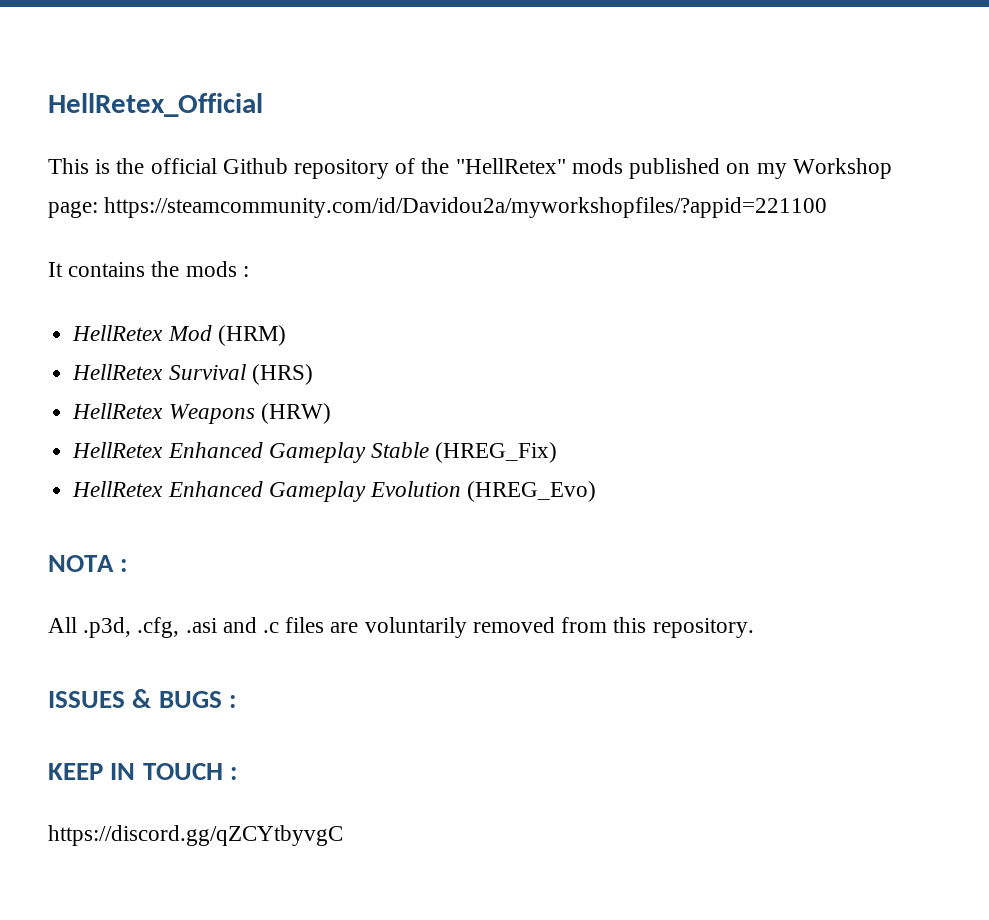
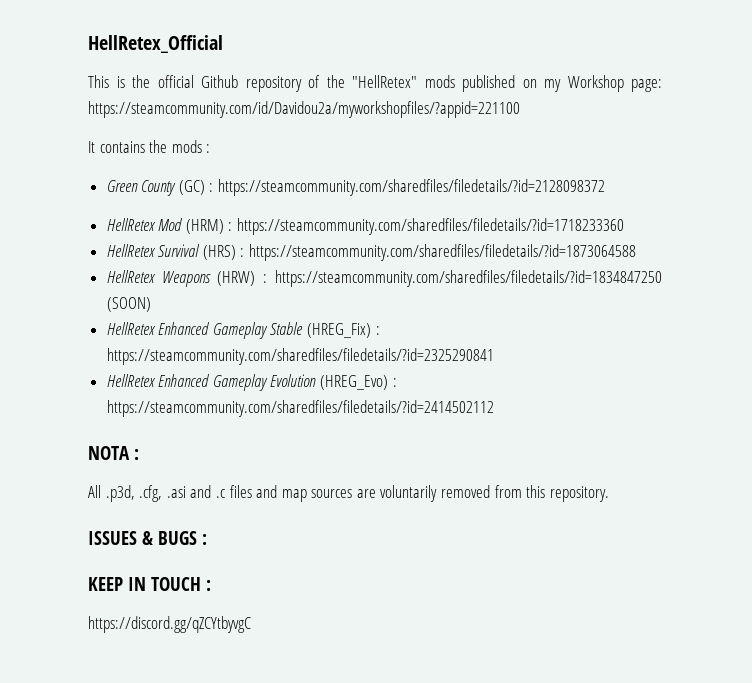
+ Green County (GC) : https://steamcommunity.com/sharedfiles/filedetails/?id=2128098372
- HellRetex Mod (HRM)
+ HellRetex Mod (HRM) : https://steamcommunity.com/sharedfiles/filedetails/?id=1718233360
- HellRetex Survival (HRS)
+ HellRetex Survival (HRS) : https://steamcommunity.com/sharedfiles/filedetails/?id=1873064588
- HellRetex Weapons (HRW)
+ HellRetex Weapons (HRW) : https://steamcommunity.com/sharedfiles/filedetails/?id=1834847250 (SOON)
- HellRetex Enhanced Gameplay Stable (HREG_Fix)
+ HellRetex Enhanced Gameplay Stable (HREG_Fix) : https://steamcommunity.com/sharedfiles/filedetails/?id=2325290841
- HellRetex Enhanced Gameplay Evolution (HREG_Evo)
+ HellRetex Enhanced Gameplay Evolution (HREG_Evo) : https://steamcommunity.com/sharedfiles/filedetails/?id=2414502112
- All .p3d, .cfg, .asi and .c files are voluntarily removed from this repository.
+ All .p3d, .cfg, .asi and .c files and map sources are voluntarily removed from this repository.

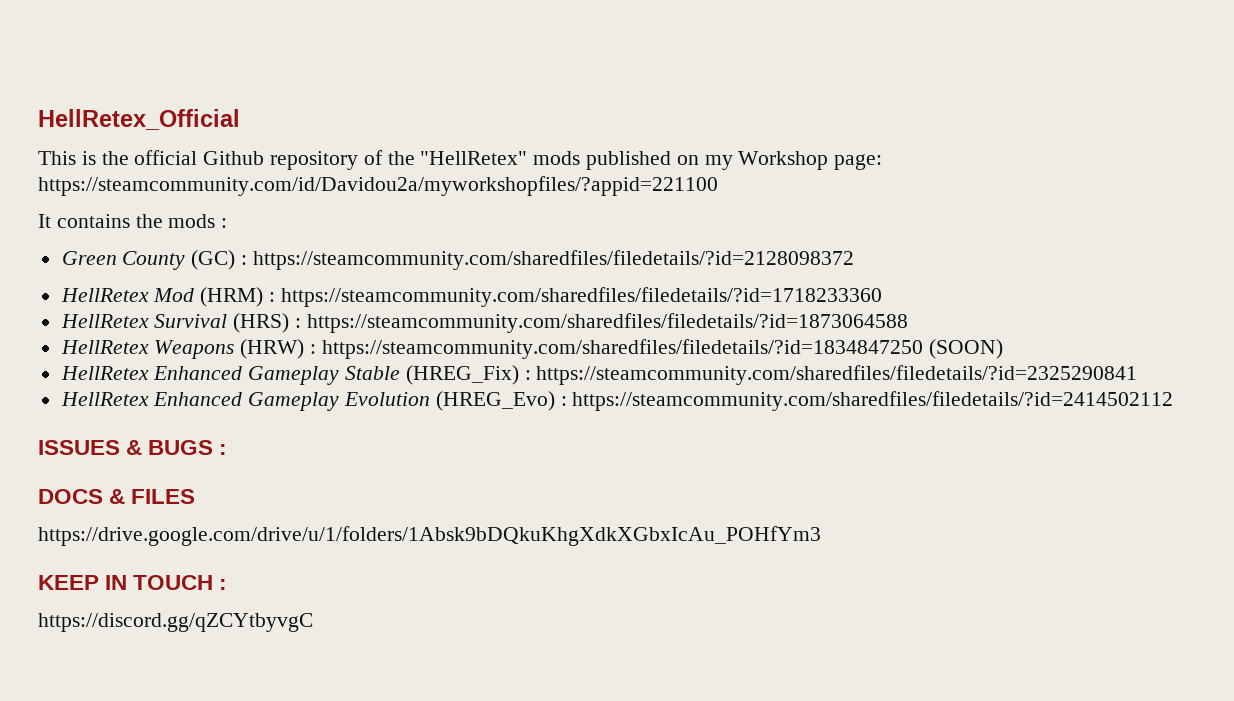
- NOTA :
- All .p3d, .cfg, .asi and .c files and map sources are voluntarily removed from this repository.
+ DOCS & FILES
+ https://drive.google.com/drive/u/1/folders/1Absk9bDQkuKhgXdkXGbxIcAu_POHfYm3

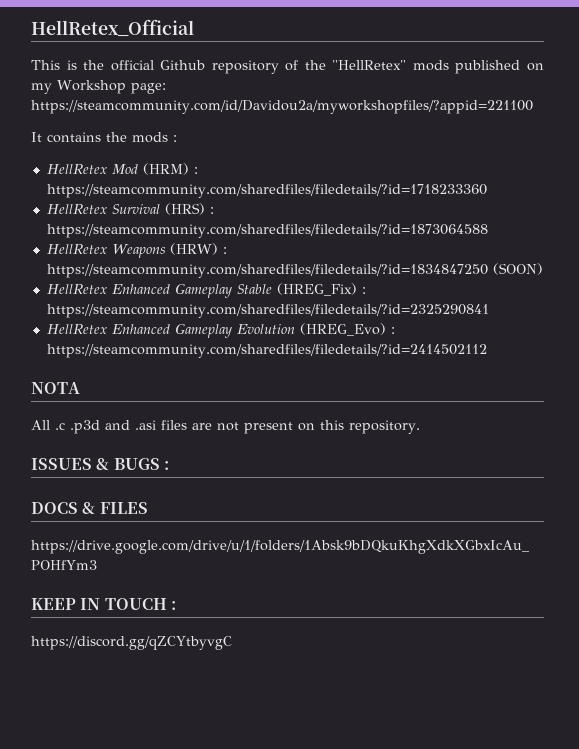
- Green County (GC) : https://steamcommunity.com/sharedfiles/filedetails/?id=2128098372
+ NOTA
+ All .c .p3d and .asi files are not present on this repository.

